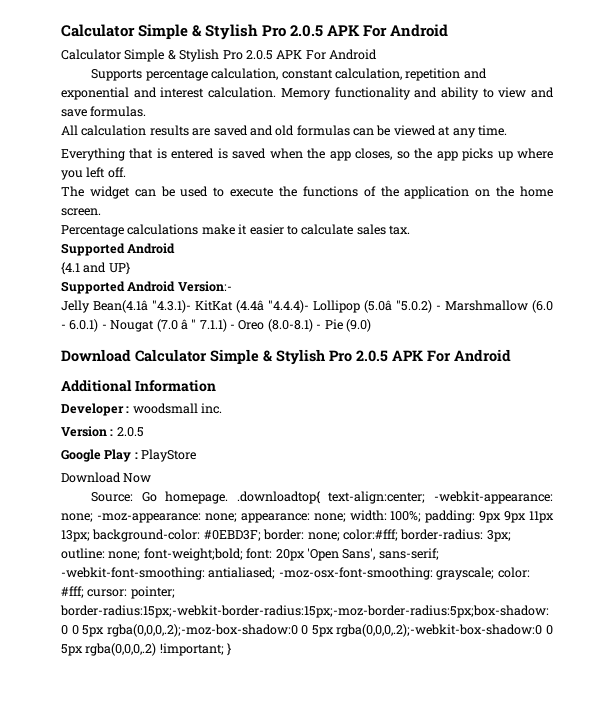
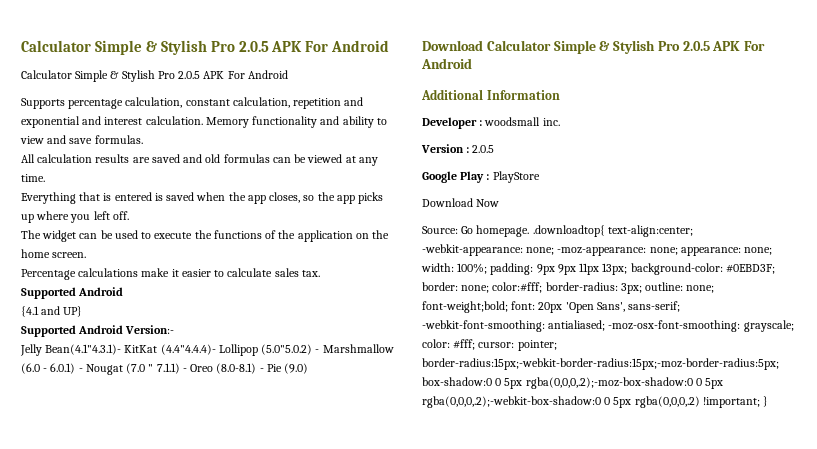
- Jelly Bean(4.1â "4.3.1)- KitKat (4.4â "4.4.4)- Lollipop (5.0â "5.0.2) - Marshmallow (6.0 - 6.0.1) - Nougat (7.0 â " 7.1.1) - Oreo (8.0-8.1) - Pie (9.0)
+ Jelly Bean(4.1"4.3.1)- KitKat (4.4"4.4.4)- Lollipop (5.0"5.0.2) - Marshmallow (6.0 - 6.0.1) - Nougat (7.0 " 7.1.1) - Oreo (8.0-8.1) - Pie (9.0)

